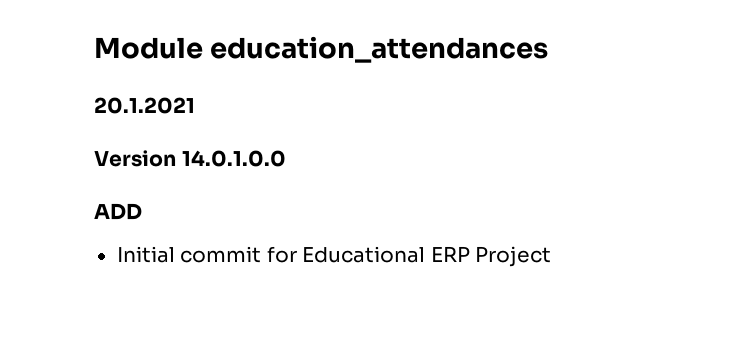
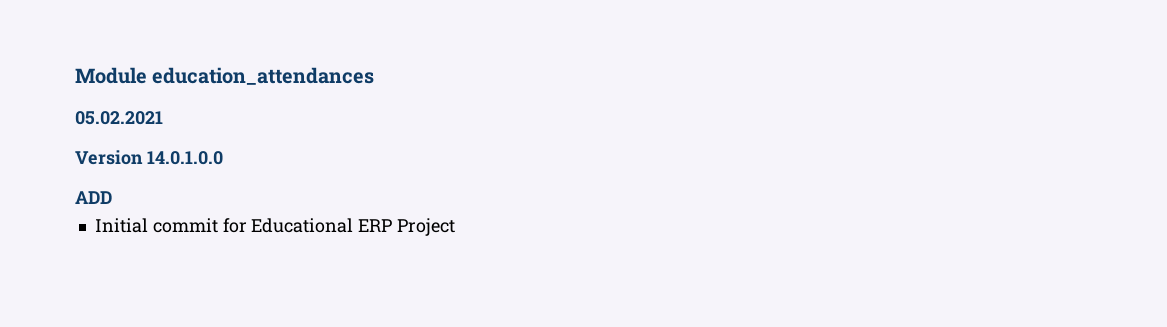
- 20.1.2021
+ 05.02.2021

